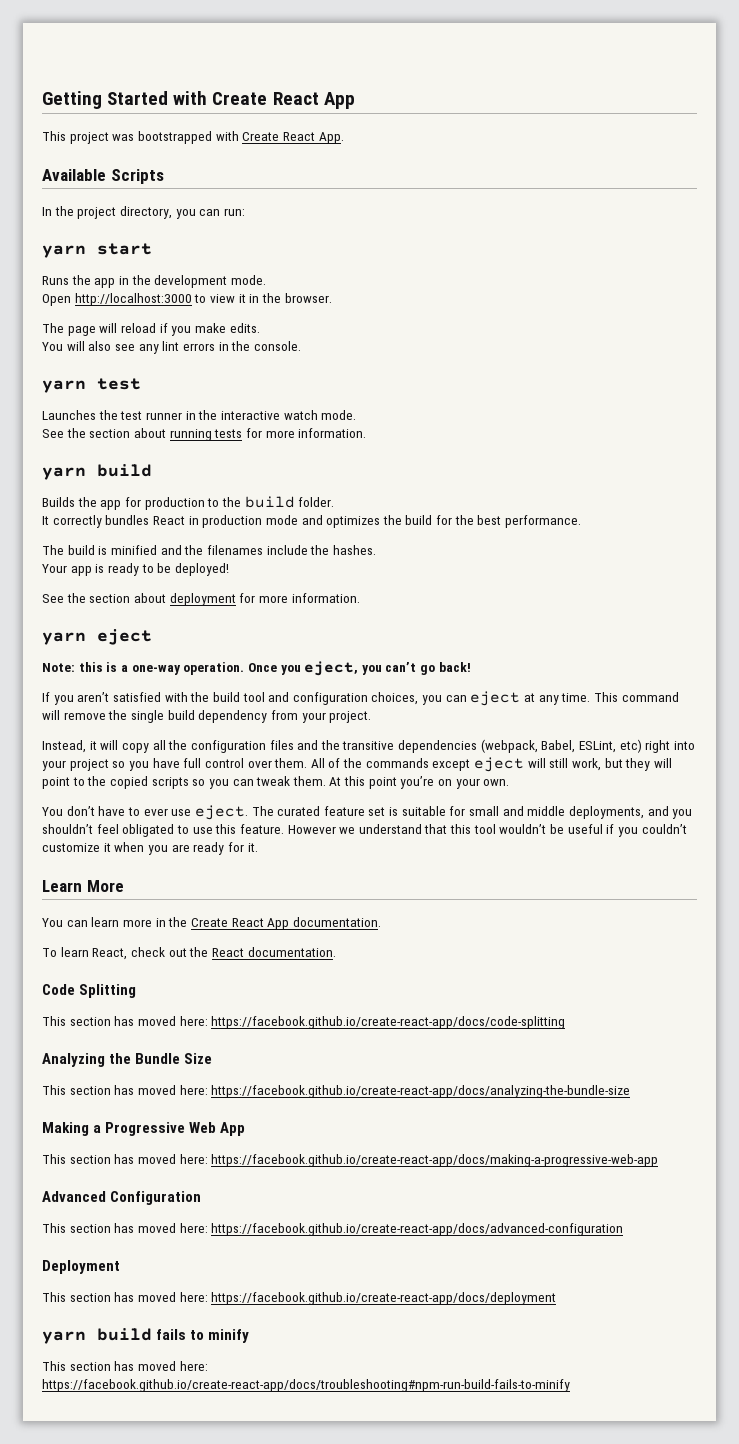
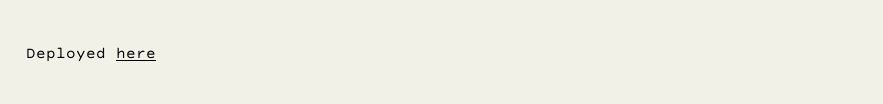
- Getting Started with Create React App
- This project was bootstrapped with Create React App.
- Available Scripts
- In the project directory, you can run:
- yarn start
- Runs the app in the development mode.
- Open http://localhost:3000 to view it in the browser.
- The page will reload if you make edits.
- You will also see any lint errors in the console.
- yarn test
- Launches the test runner in the interactive watch mode.
- See the section about running tests for more information.
- yarn build
- Builds the app for production to the build folder.
- It correctly bundles React in production mode and optimizes the build for the best performance.
- The build is minified and the filenames include the hashes.
- Your app is ready to be deployed!
- See the section about deployment for more information.
- yarn eject
- Note: this is a one-way operation. Once you eject, you can’t go back!
- If you aren’t satisfied with the build tool and configuration choices, you can eject at any time. This command will remove the single build dependency from your project.
- Instead, it will copy all the configuration files and the transitive dependencies (webpack, Babel, ESLint, etc) right into your project so you have full control over them. All of the commands except eject will still work, but they will point to the copied scripts so you can tweak them. At this point you’re on your own.
- You don’t have to ever use eject. The curated feature set is suitable for small and middle deployments, and you shouldn’t feel obligated to use this feature. However we understand that this tool wouldn’t be useful if you couldn’t customize it when you are ready for it.
- Learn More
- You can learn more in the Create React App documentation.
- To learn React, check out the React documentation.
- Code Splitting
- This section has moved here: https://facebook.github.io/create-react-app/docs/code-splitting
- Analyzing the Bundle Size
- This section has moved here: https://facebook.github.io/create-react-app/docs/analyzing-the-bundle-size
- Making a Progressive Web App
- This section has moved here: https://facebook.github.io/create-react-app/docs/making-a-progressive-web-app
- Advanced Configuration
- This section has moved here: https://facebook.github.io/create-react-app/docs/advanced-configuration
- Deployment
- This section has moved here: https://facebook.github.io/create-react-app/docs/deployment
- yarn build fails to minify
- This section has moved here: https://facebook.github.io/create-react-app/docs/troubleshooting#npm-run-build-fails-to-minify
+ Deployed here

